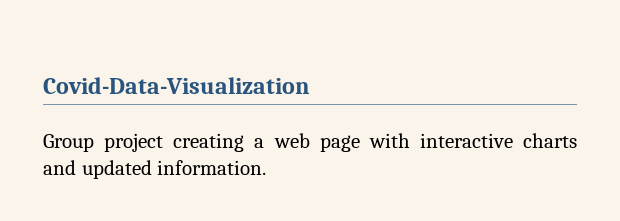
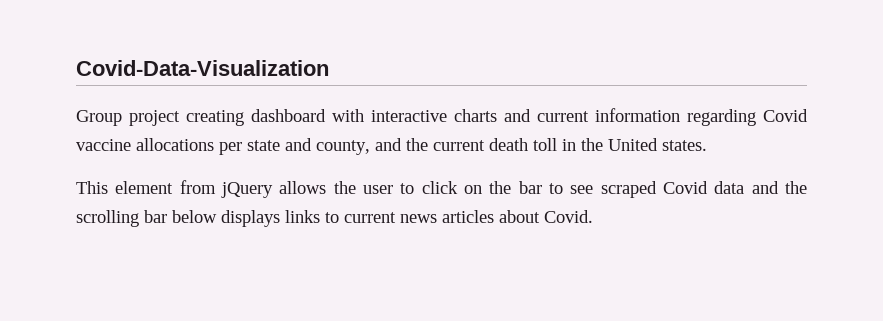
- Group project creating a web page with interactive charts and updated information.
+ Group project creating dashboard with interactive charts and current information regarding Covid vaccine allocations per state and county, and the current death toll in the United states.
+ This element from jQuery allows the user to click on the bar to see scraped Covid data and the scrolling bar below displays links to current news articles about Covid.

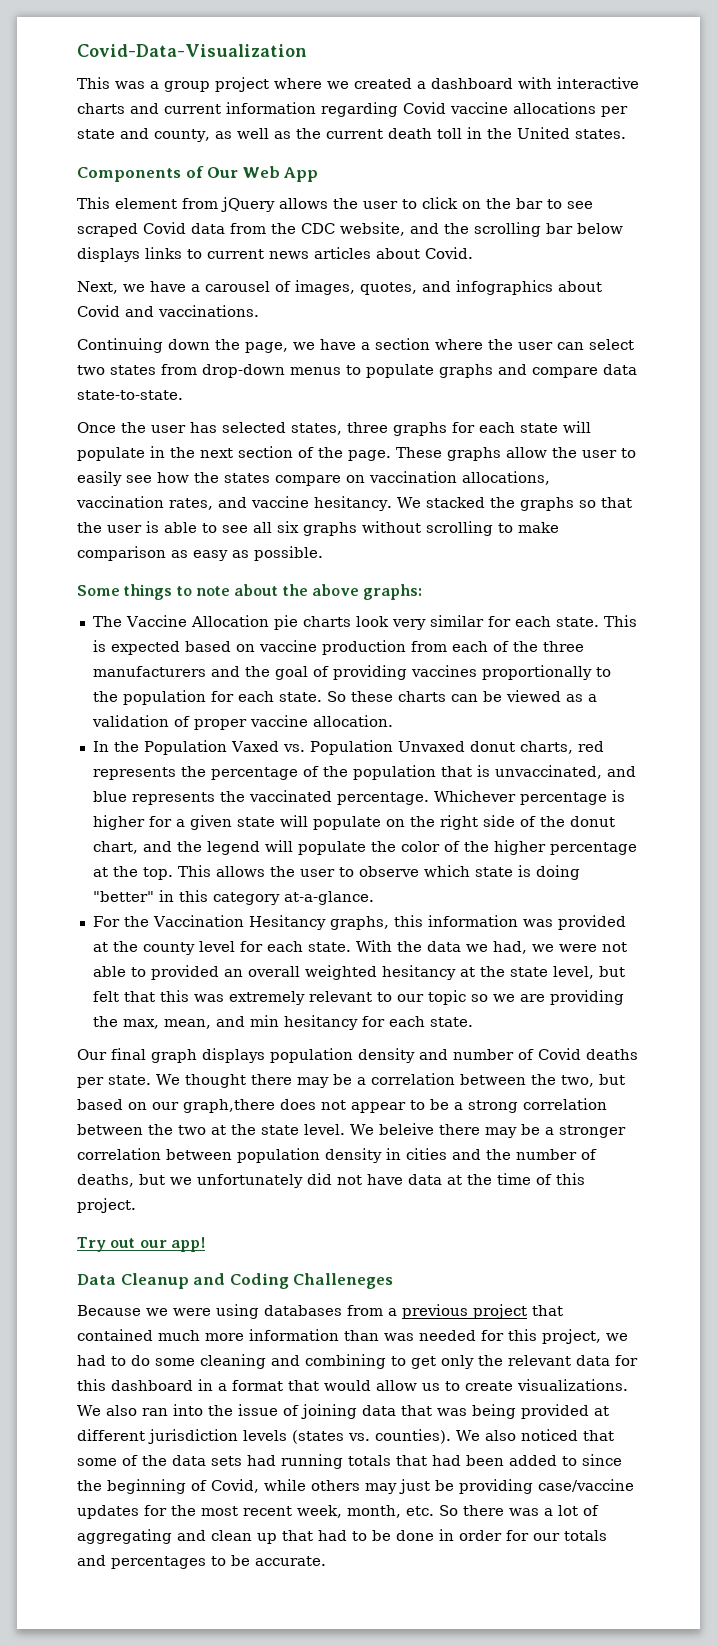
- Group project creating dashboard with interactive charts and current information regarding Covid vaccine allocations per state and county, and the current death toll in the United states.
+ This was a group project where we created a dashboard with interactive charts and current information regarding Covid vaccine allocations per state and county, as well as the current death toll in the United states.
+ Components of Our Web App
- This element from jQuery allows the user to click on the bar to see scraped Covid data and the scrolling bar below displays links to current news articles about Covid.
+ This element from jQuery allows the user to click on the bar to see scraped Covid data from the CDC website, and the scrolling bar below displays links to current news articles about Covid.
+ Next, we have a carousel of images, quotes, and infographics about Covid and vaccinations.
+ Continuing down the page, we have a section where the user can select two states from drop-down menus to populate graphs and compare data state-to-state.
+ Once the user has selected states, three graphs for each state will populate in the next section of the page. These graphs allow the user to easily see how the states compare on vaccination allocations, vaccination rates, and vaccine hesitancy. We stacked the graphs so that the user is able to see all six graphs without scrolling to make comparison as easy as possible.
+ Some things to note about the above graphs:
+ The Vaccine Allocation pie charts look very similar for each state. This is expected based on vaccine production from each of the three manufacturers and the goal of providing vaccines proportionally to the population for each state. So these charts can be viewed as a validation of proper vaccine allocation.
+ In the Population Vaxed vs. Population Unvaxed donut charts, red represents the percentage of the population that is unvaccinated, and blue represents the vaccinated percentage. Whichever percentage is higher for a given state will populate on the right side of the donut chart, and the legend will populate the color of the higher percentage at the top. This allows the user to observe which state is doing "better" in this category at-a-glance.
+ For the Vaccination Hesitancy graphs, this information was provided at the county level for each state. With the data we had, we were not able to provided an overall weighted hesitancy at the state level, but felt that this was extremely relevant to our topic so we are providing the max, mean, and min hesitancy for each state.
+ Our final graph displays population density and number of Covid deaths per state. We thought there may be a correlation between the two, but based on our graph,there does not appear to be a strong correlation between the two at the state level. We beleive there may be a stronger correlation between population density in cities and the number of deaths, but we unfortunately did not have data at the time of this project.
+ Try out our app!
+ Data Cleanup and Coding Challeneges
+ Because we were using databases from a previous project that contained much more information than was needed for this project, we had to do some cleaning and combining to get only the relevant data for this dashboard in a format that would allow us to create visualizations. We also ran into the issue of joining data that was being provided at different jurisdiction levels (states vs. counties). We also noticed that some of the data sets had running totals that had been added to since the beginning of Covid, while others may just be providing case/vaccine updates for the most recent week, month, etc. So there was a lot of aggregating and clean up that had to be done in order for our totals and percentages to be accurate.

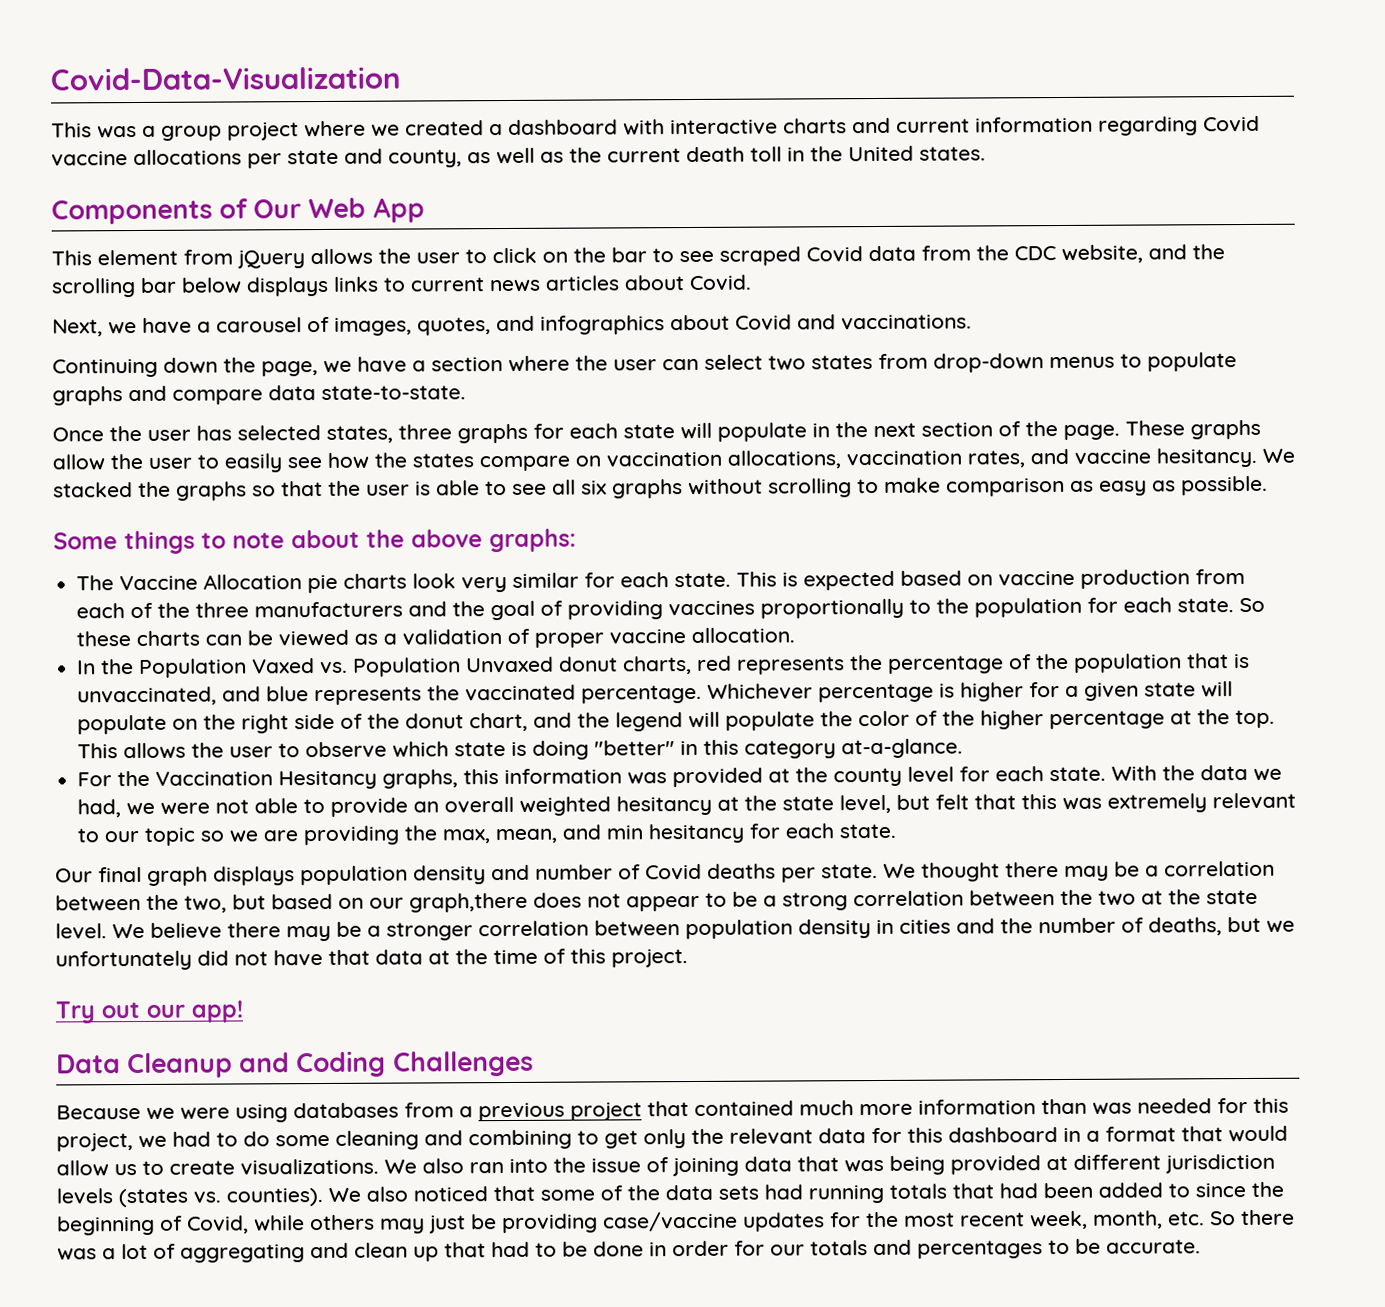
- With the data we had, we were not able to provided an overall weighted hesitancy at the state level, but felt that this was extremely relevant to our topic so we are providing the max, mean, and min hesitancy for each state.
+ With the data we had, we were not able to provide an overall weighted hesitancy at the state level, but felt that this was extremely relevant to our topic so we are providing the max, mean, and min hesitancy for each state.
- We beleive there may be a stronger correlation between population density in cities and the number of deaths, but we unfortunately did not have data at the time of this project.
+ We believe there may be a stronger correlation between population density in cities and the number of deaths, but we unfortunately did not have that data at the time of this project.
- Data Cleanup and Coding Challeneges
+ Data Cleanup and Coding Challenges

